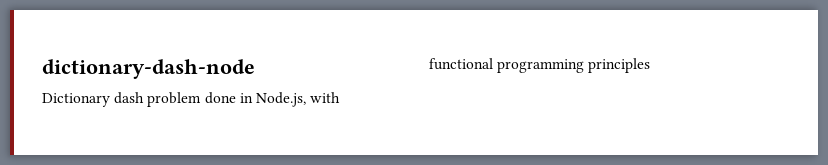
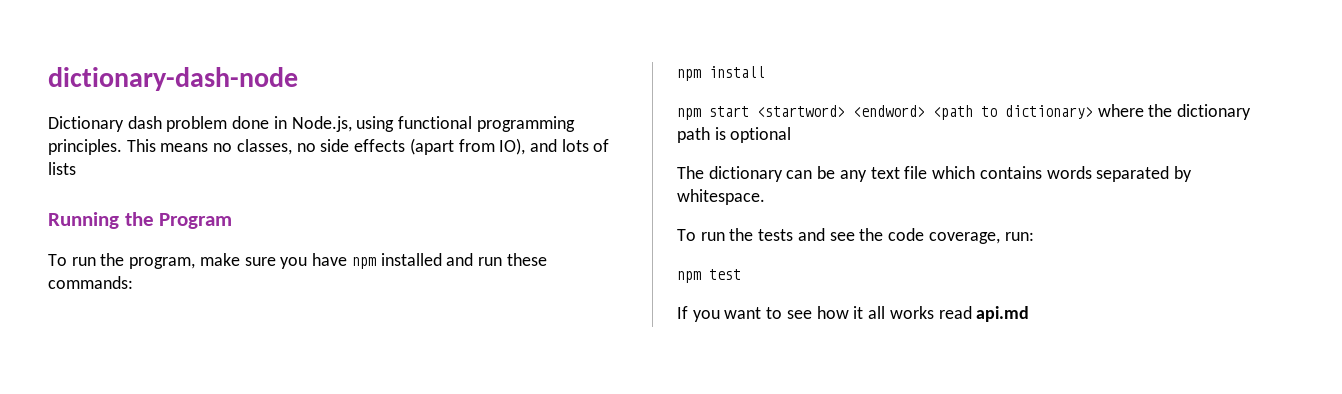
- Dictionary dash problem done in Node.js, with functional programming principles
+ Dictionary dash problem done in Node.js, using functional programming principles. This means no classes, no side effects (apart from IO), and lots of lists
+ Running the Program
+ To run the program, make sure you have npm installed and run these commands:
+ npm install
+ npm start <startword> <endword> <path to dictionary> where the dictionary path is optional
+ The dictionary can be any text file which contains words separated by whitespace.
+ To run the tests and see the code coverage, run:
+ npm test
+ If you want to see how it all works read api.md

